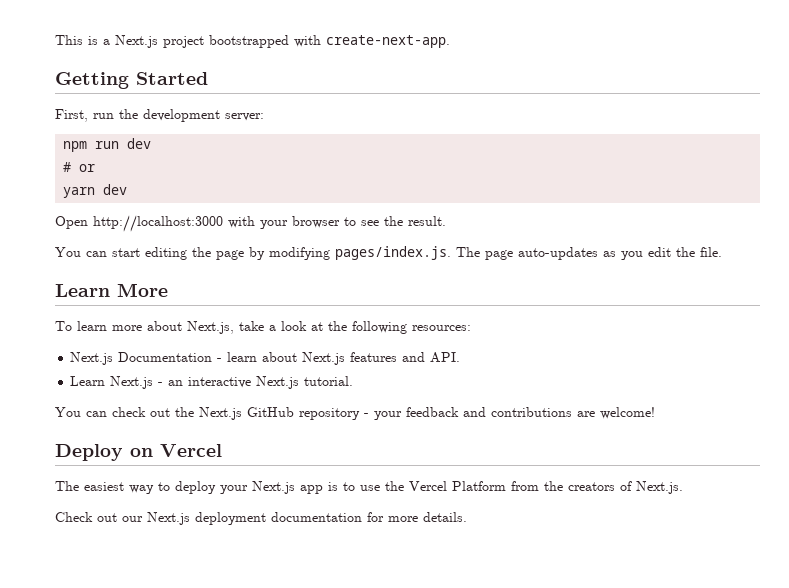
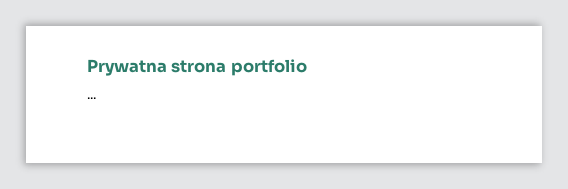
- This is a Next.js project bootstrapped with create-next-app.
- Getting Started
- First, run the development server:
- npm run dev
- # or
- yarn dev
- Open http://localhost:3000 with your browser to see the result.
- You can start editing the page by modifying pages/index.js. The page auto-updates as you edit the file.
- Learn More
- To learn more about Next.js, take a look at the following resources:
- Next.js Documentation - learn about Next.js features and API.
- Learn Next.js - an interactive Next.js tutorial.
- You can check out the Next.js GitHub repository - your feedback and contributions are welcome!
- Deploy on Vercel
- The easiest way to deploy your Next.js app is to use the Vercel Platform from the creators of Next.js.
- Check out our Next.js deployment documentation for more details.
+ Prywatna strona portfolio
+ ...

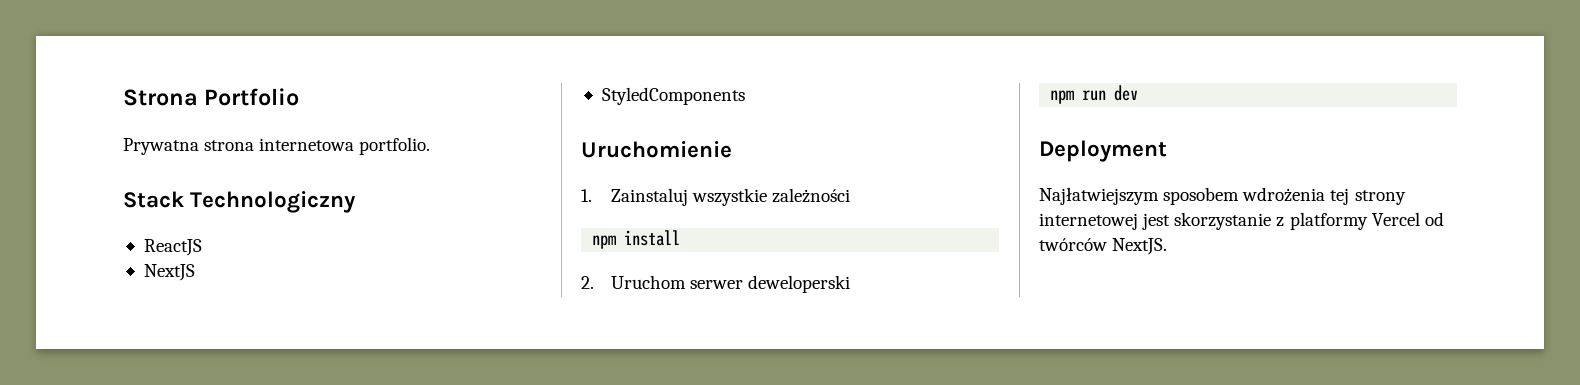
- Prywatna strona portfolio
- ...
+ Strona Portfolio
+ Prywatna strona internetowa portfolio.
+ Stack Technologiczny
+ ReactJS
+ NextJS
+ StyledComponents
+ Uruchomienie
+ 1. Zainstaluj wszystkie zależności
+ npm install
+ 2. Uruchom serwer deweloperski
+ npm run dev
+ Deployment
+ Najłatwiejszym sposobem wdrożenia tej strony internetowej jest skorzystanie z platformy Vercel od twórców NextJS.

